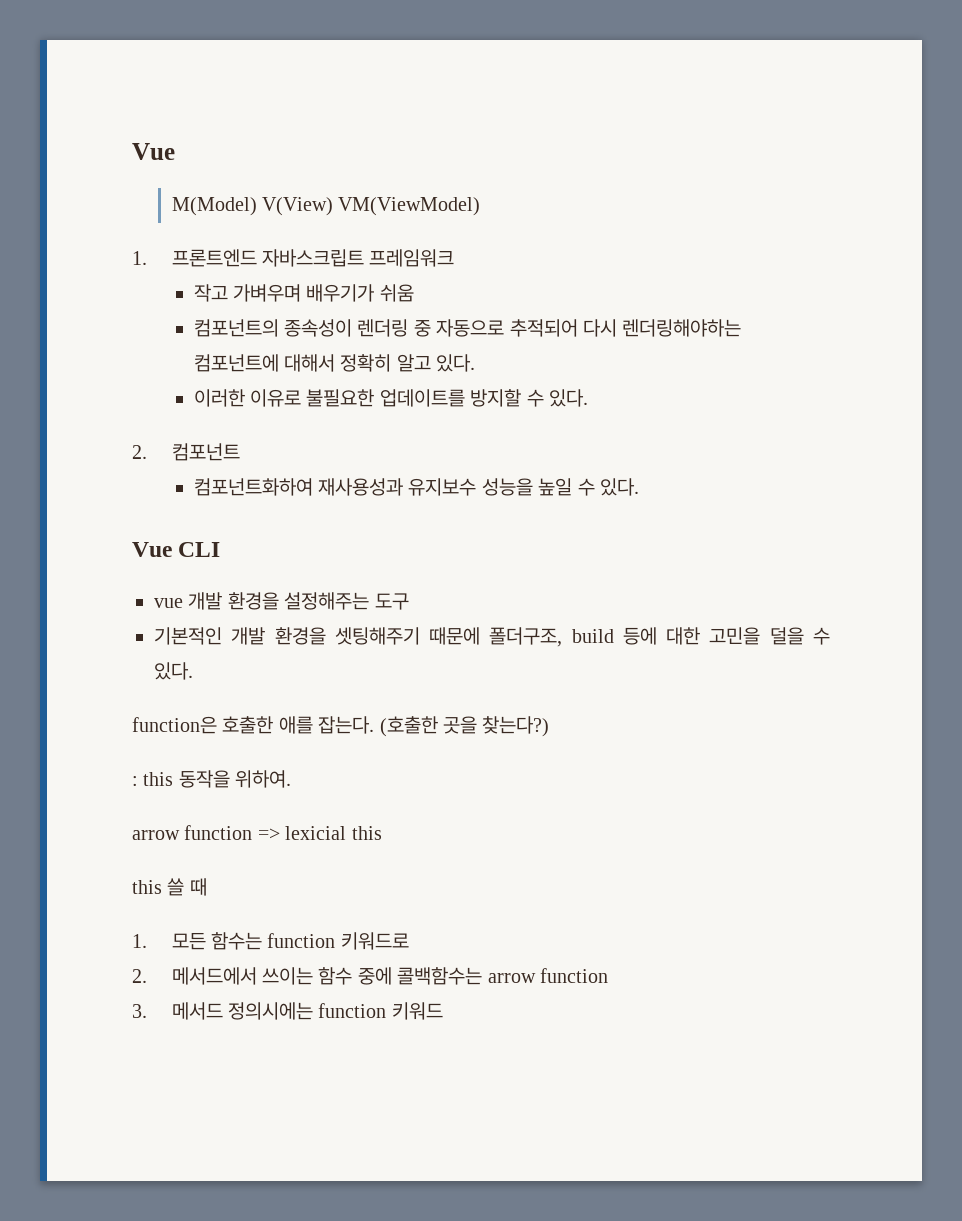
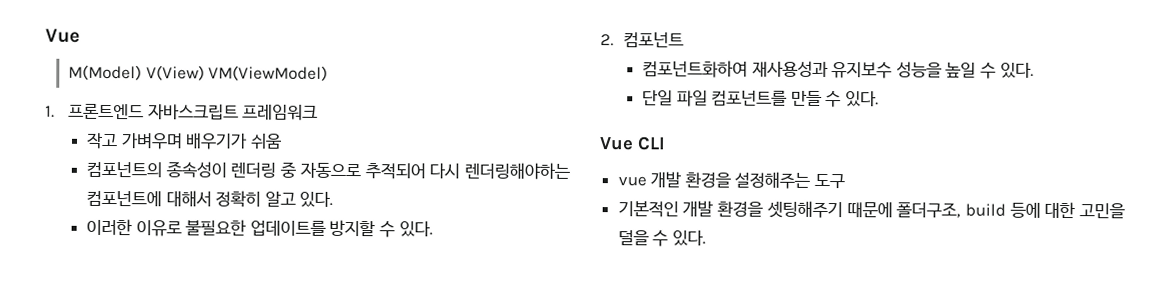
+ 단일 파일 컴포넌트를 만들 수 있다.
- function은 호출한 애를 잡는다. (호출한 곳을 찾는다?)
- : this 동작을 위하여.
- arrow function => lexicial this
- this 쓸 때
- 1. 모든 함수는 function 키워드로
- 2. 메서드에서 쓰이는 함수 중에 콜백함수는 arrow function
- 3. 메서드 정의시에는 function 키워드

